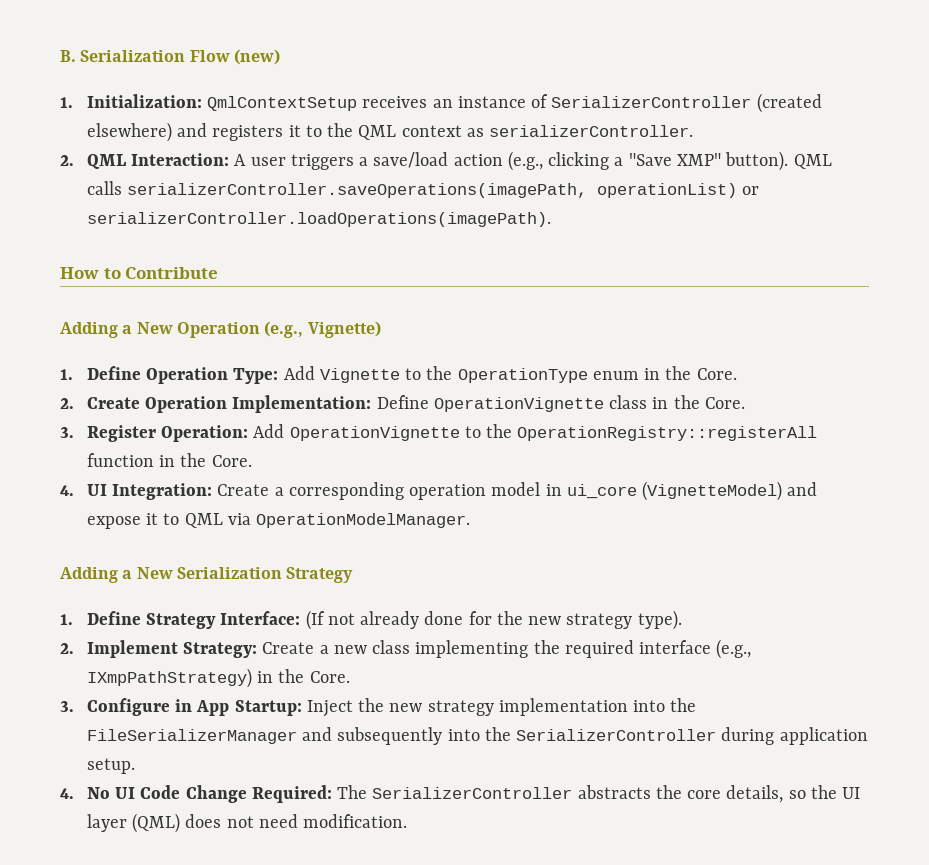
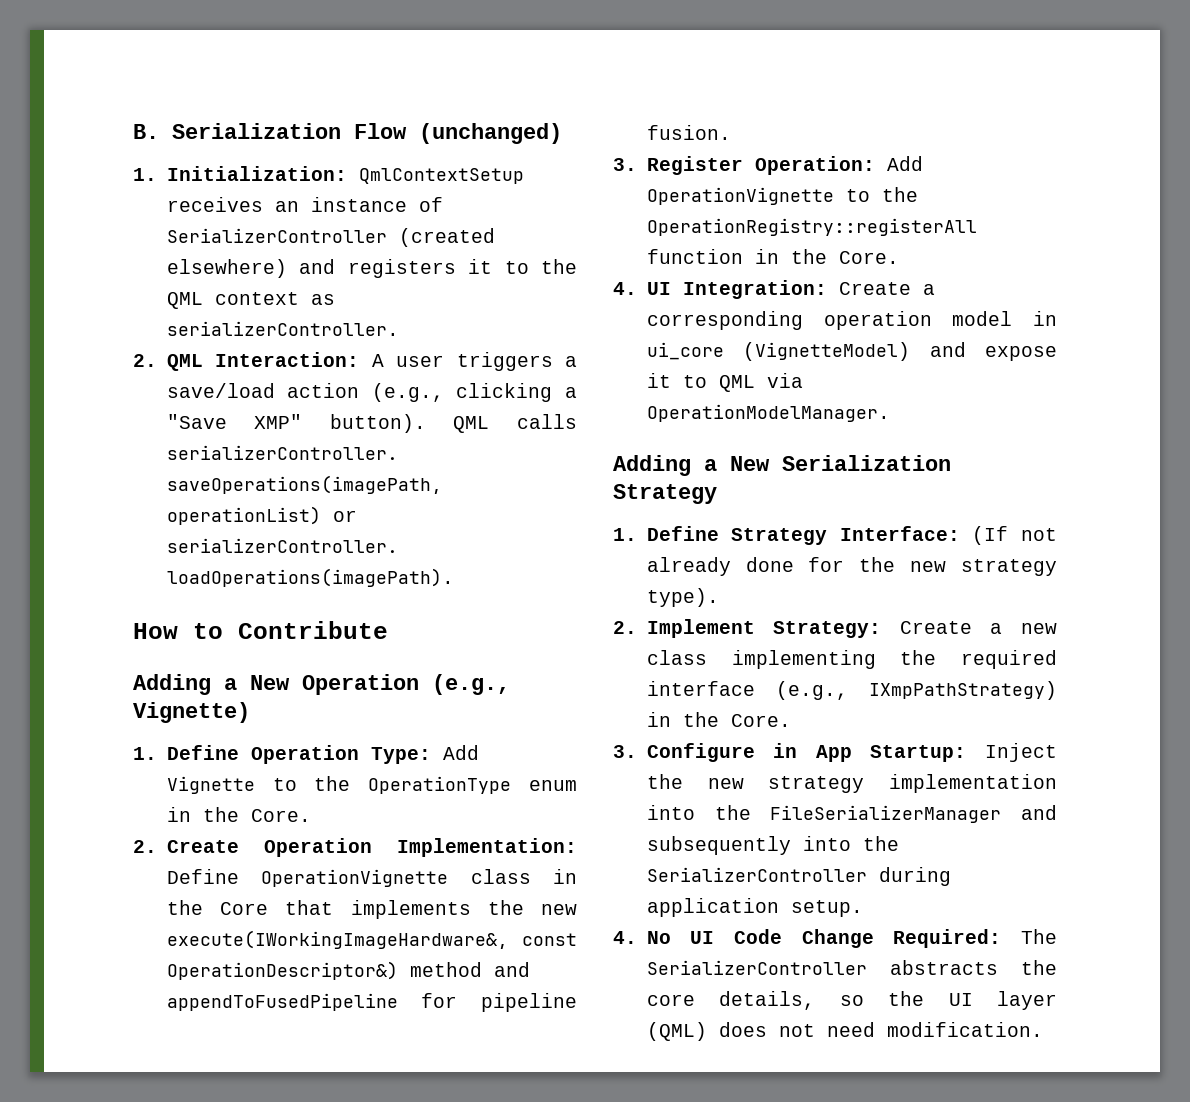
- B. Serialization Flow (new)
+ B. Serialization Flow (unchanged)
- 2. Create Operation Implementation: Define OperationVignette class in the Core.
+ 2. Create Operation Implementation: Define OperationVignette class in the Core that implements the new execute(IWorkingImageHardware&, const OperationDescriptor&) method and appendToFusedPipeline for pipeline fusion.

